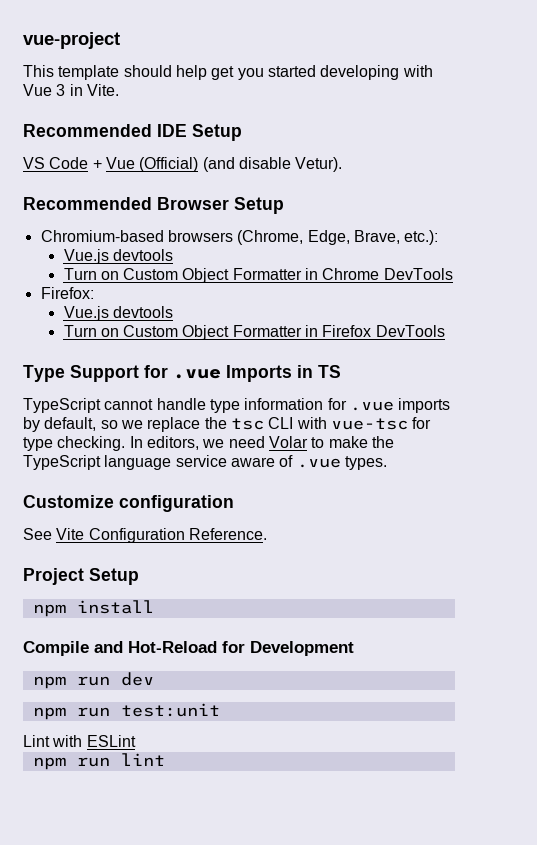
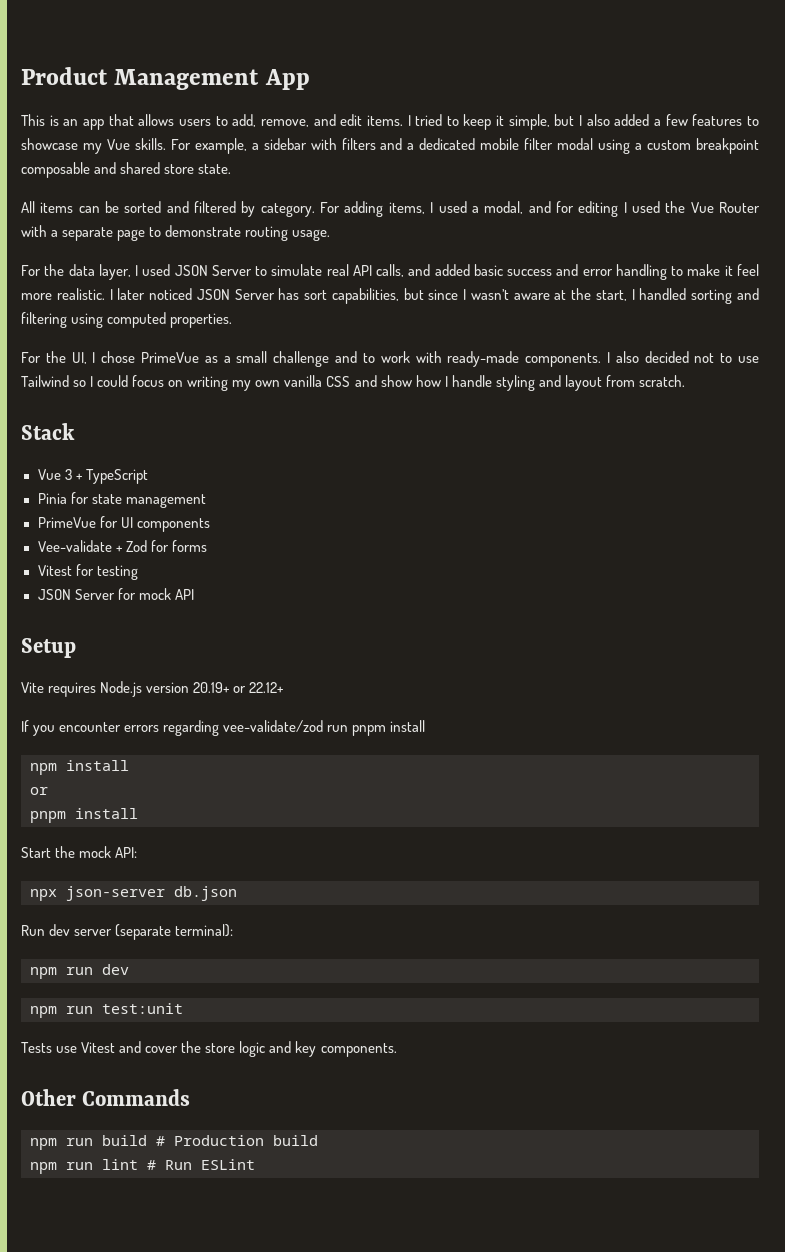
- vue-project
- This template should help get you started developing with Vue 3 in Vite.
- Recommended IDE Setup
- VS Code + Vue (Official) (and disable Vetur).
- Recommended Browser Setup
- Chromium-based browsers (Chrome, Edge, Brave, etc.):
- Vue.js devtools
- Turn on Custom Object Formatter in Chrome DevTools
- Firefox:
- Vue.js devtools
- Turn on Custom Object Formatter in Firefox DevTools
- Type Support for .vue Imports in TS
- TypeScript cannot handle type information for .vue imports by default, so we replace the tsc CLI with vue-tsc for type checking. In editors, we need Volar to make the TypeScript language service aware of .vue types.
- Customize configuration
- See Vite Configuration Reference.
- Project Setup
+ Product Management App
+ This is an app that allows users to add, remove, and edit items. I tried to keep it simple, but I also added a few features to showcase my Vue skills. For example, a sidebar with filters and a dedicated mobile filter modal using a custom breakpoint composable and shared store state.
+ All items can be sorted and filtered by category. For adding items, I used a modal, and for editing I used the Vue Router with a separate page to demonstrate routing usage.
+ For the data layer, I used JSON Server to simulate real API calls, and added basic success and error handling to make it feel more realistic. I later noticed JSON Server has sort capabilities, but since I wasn’t aware at the start, I handled sorting and filtering using computed properties.
+ For the UI, I chose PrimeVue as a small challenge and to work with ready-made components. I also decided not to use Tailwind so I could focus on writing my own vanilla CSS and show how I handle styling and layout from scratch.
+ Stack
+ Vue 3 + TypeScript
+ Pinia for state management
+ PrimeVue for UI components
+ Vee-validate + Zod for forms
+ Vitest for testing
+ JSON Server for mock API
+ Setup
+ Vite requires Node.js version 20.19+ or 22.12+
+ If you encounter errors regarding vee-validate/zod run pnpm install
  npm install
- Compile and Hot-Reload for Development
+ or
+ pnpm install
+ Start the mock API:
+ npx json-server db.json
+ Run dev server (separate terminal):
- Lint with ESLint
+ Tests use Vitest and cover the store logic and key components.
+ Other Commands
+ npm run build # Production build
- npm run lint
+ npm run lint # Run ESLint

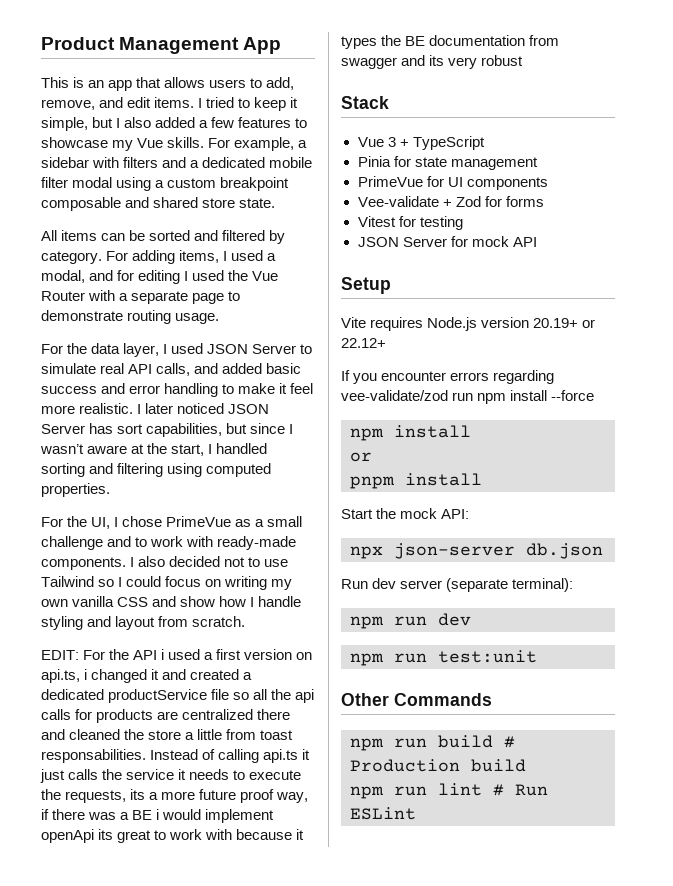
+ EDIT: For the API i used a first version on api.ts, i changed it and created a dedicated productService file so all the api calls for products are centralized there and cleaned the store a little from toast responsabilities. Instead of calling api.ts it just calls the service it needs to execute the requests, its a more future proof way, if there was a BE i would implement openApi its great to work with because it types the BE documentation from swagger and its very robust
- If you encounter errors regarding vee-validate/zod run pnpm install
+ If you encounter errors regarding vee-validate/zod run npm install --force
- Tests use Vitest and cover the store logic and key components.

